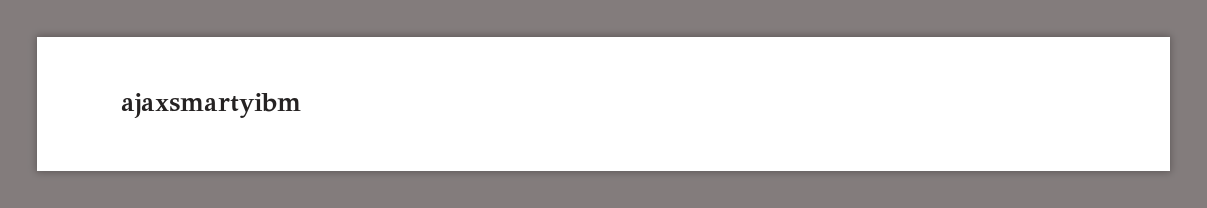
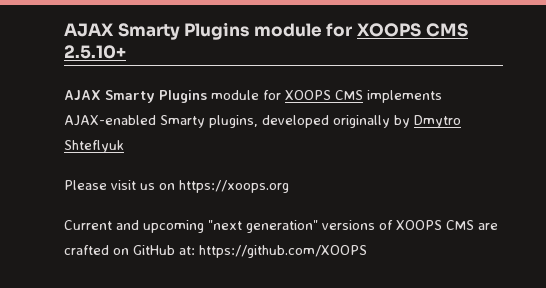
- ajaxsmartyibm
+ AJAX Smarty Plugins module for XOOPS CMS 2.5.10+
+ AJAX Smarty Plugins module for XOOPS CMS implements AJAX-enabled Smarty plugins, developed originally by Dmytro Shteflyuk
+ Please visit us on https://xoops.org
+ Current and upcoming "next generation" versions of XOOPS CMS are crafted on GitHub at: https://github.com/XOOPS

